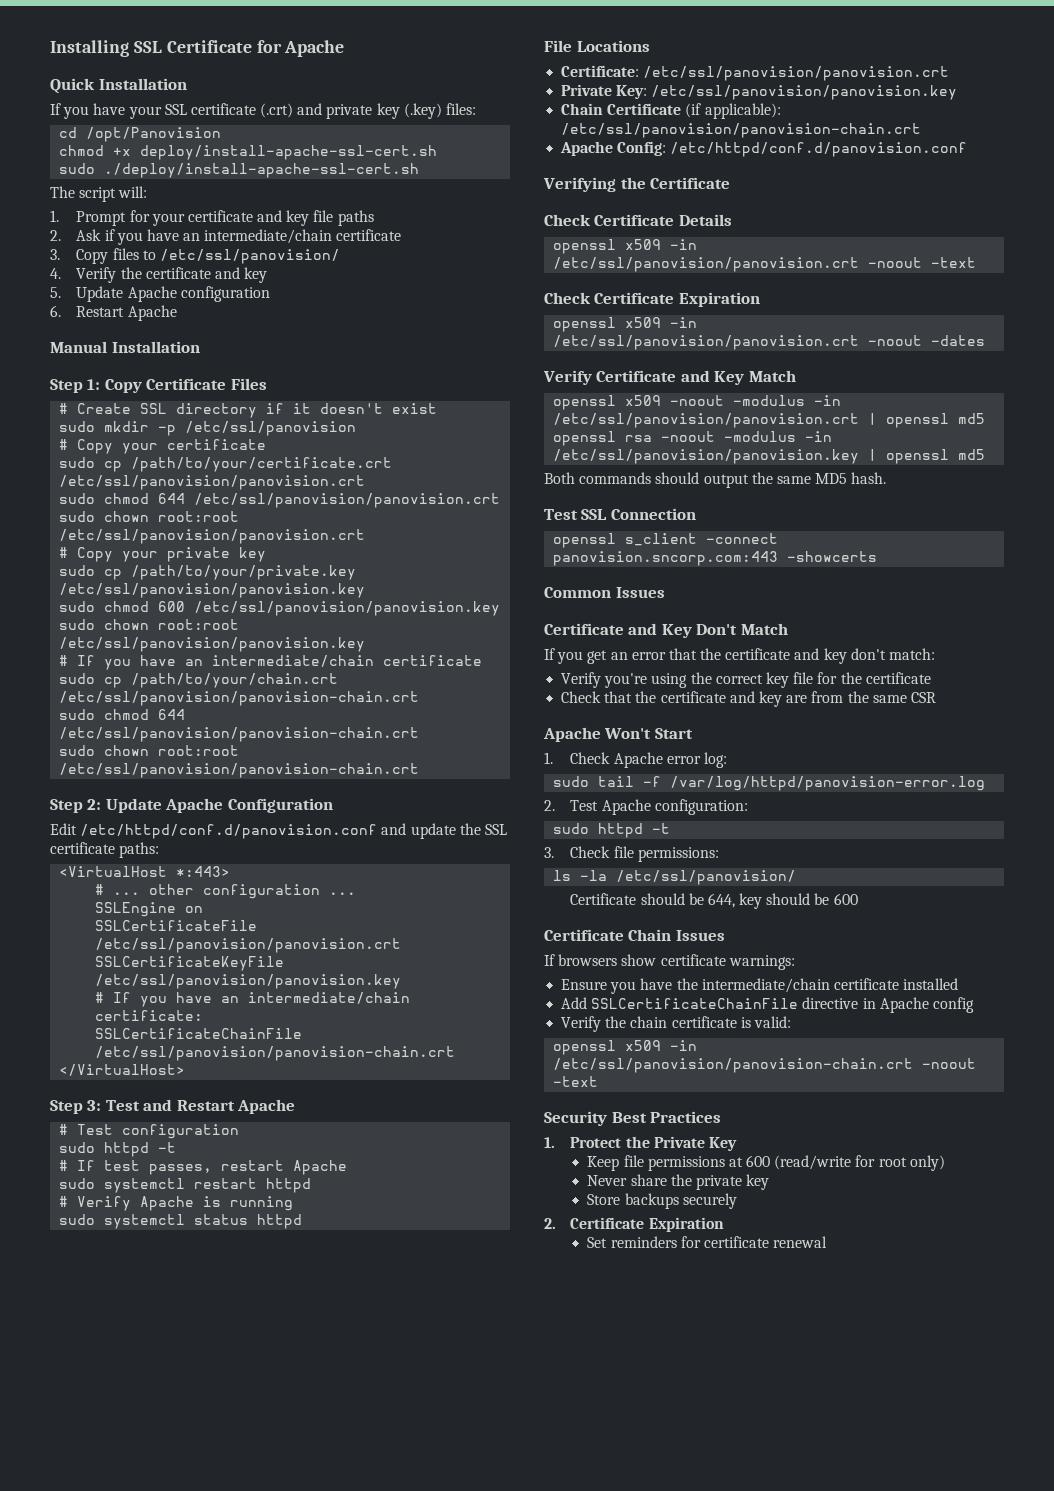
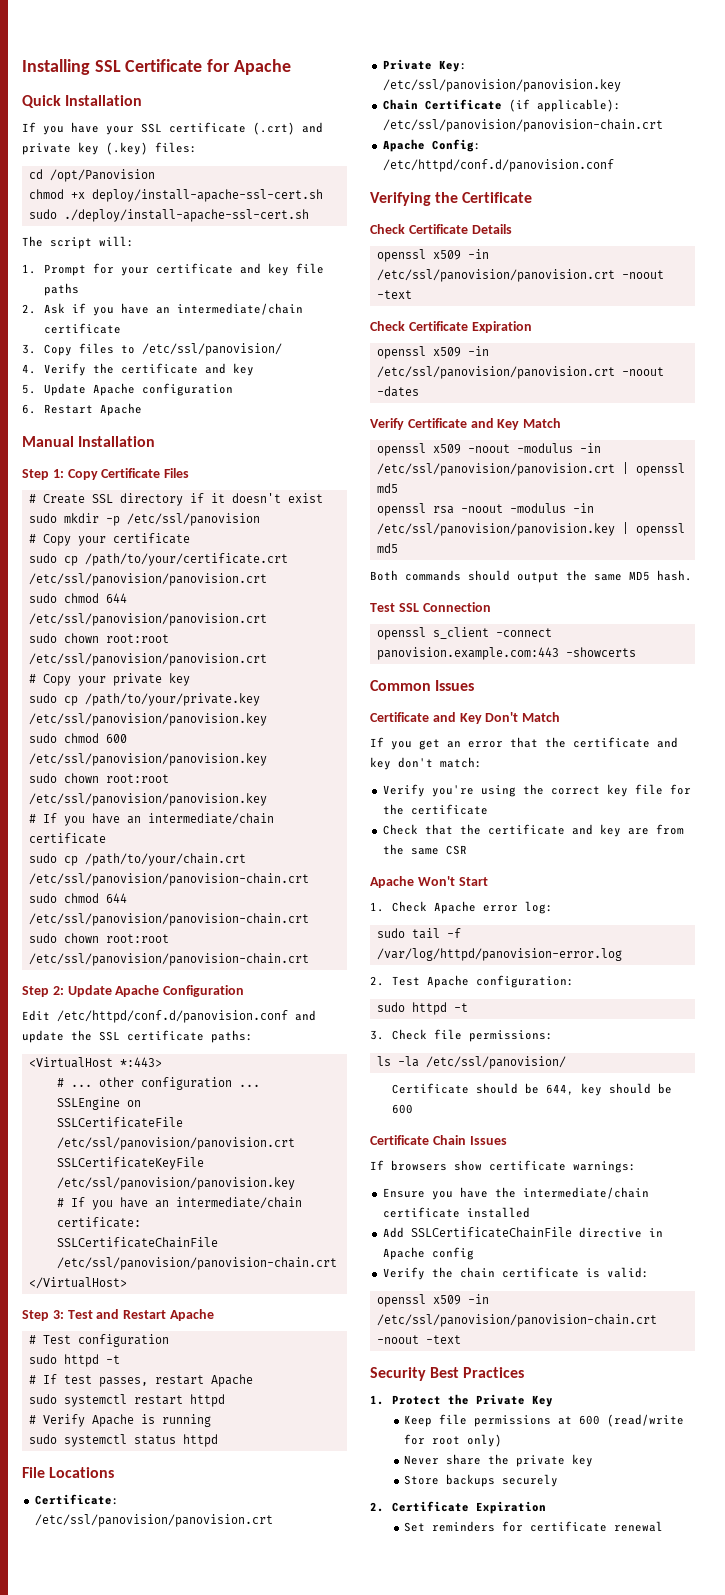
- openssl s_client -connect panovision.sncorp.com:443 -showcerts
+ openssl s_client -connect panovision.example.com:443 -showcerts

